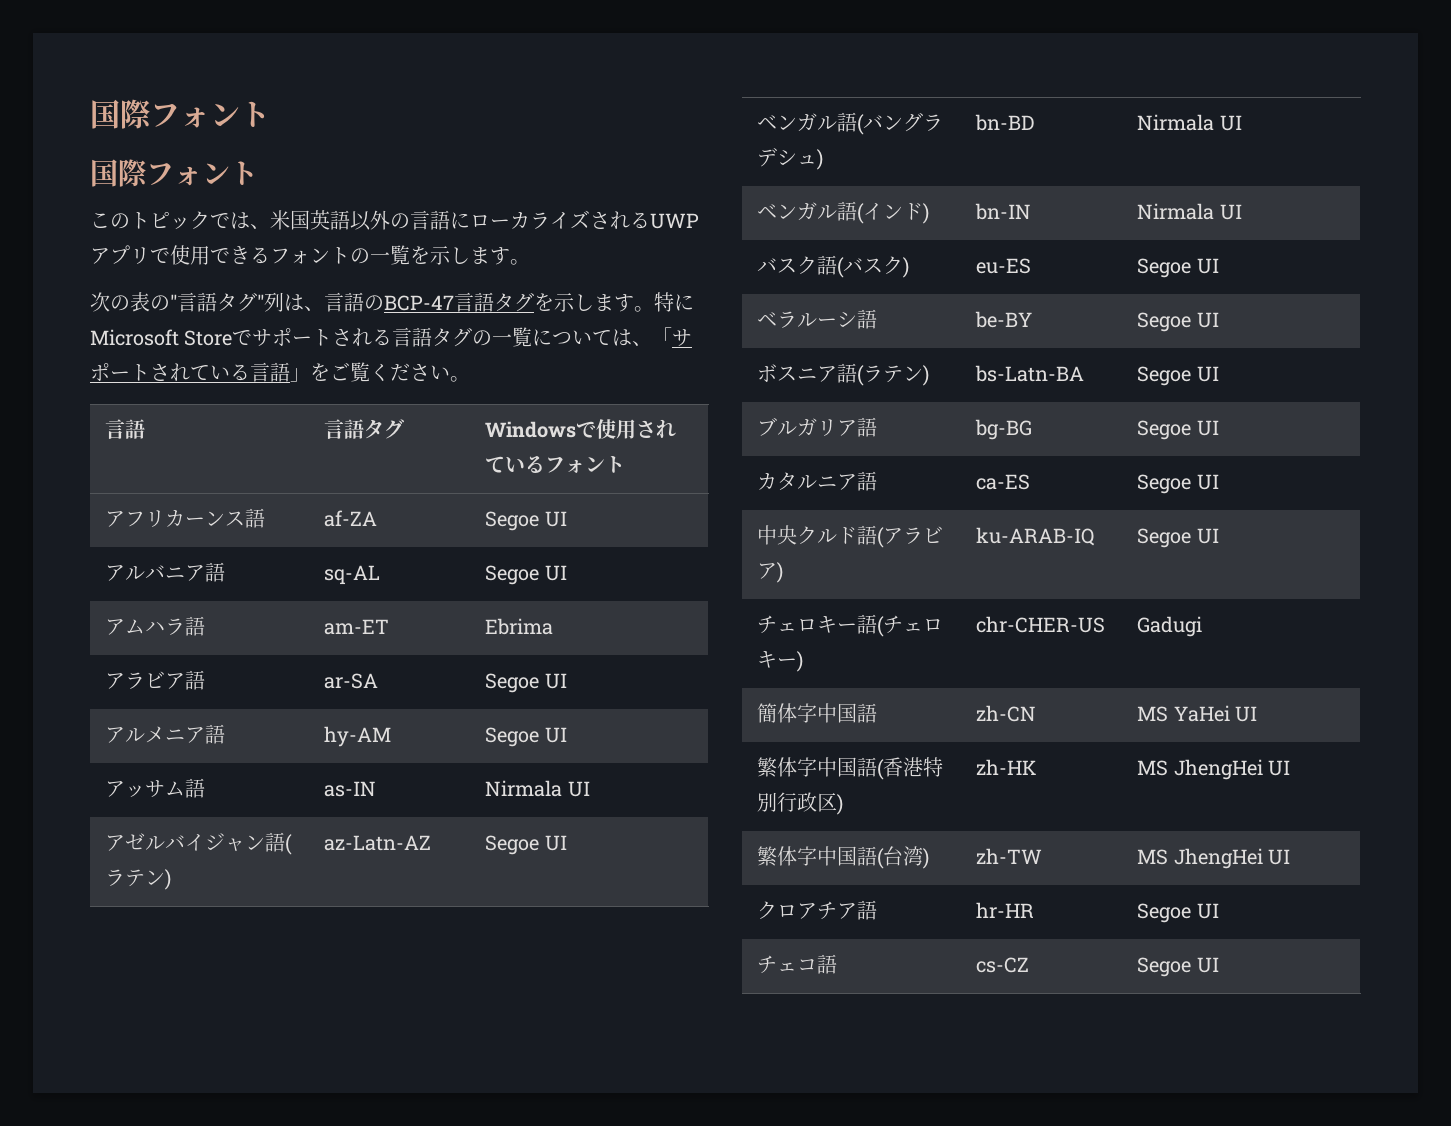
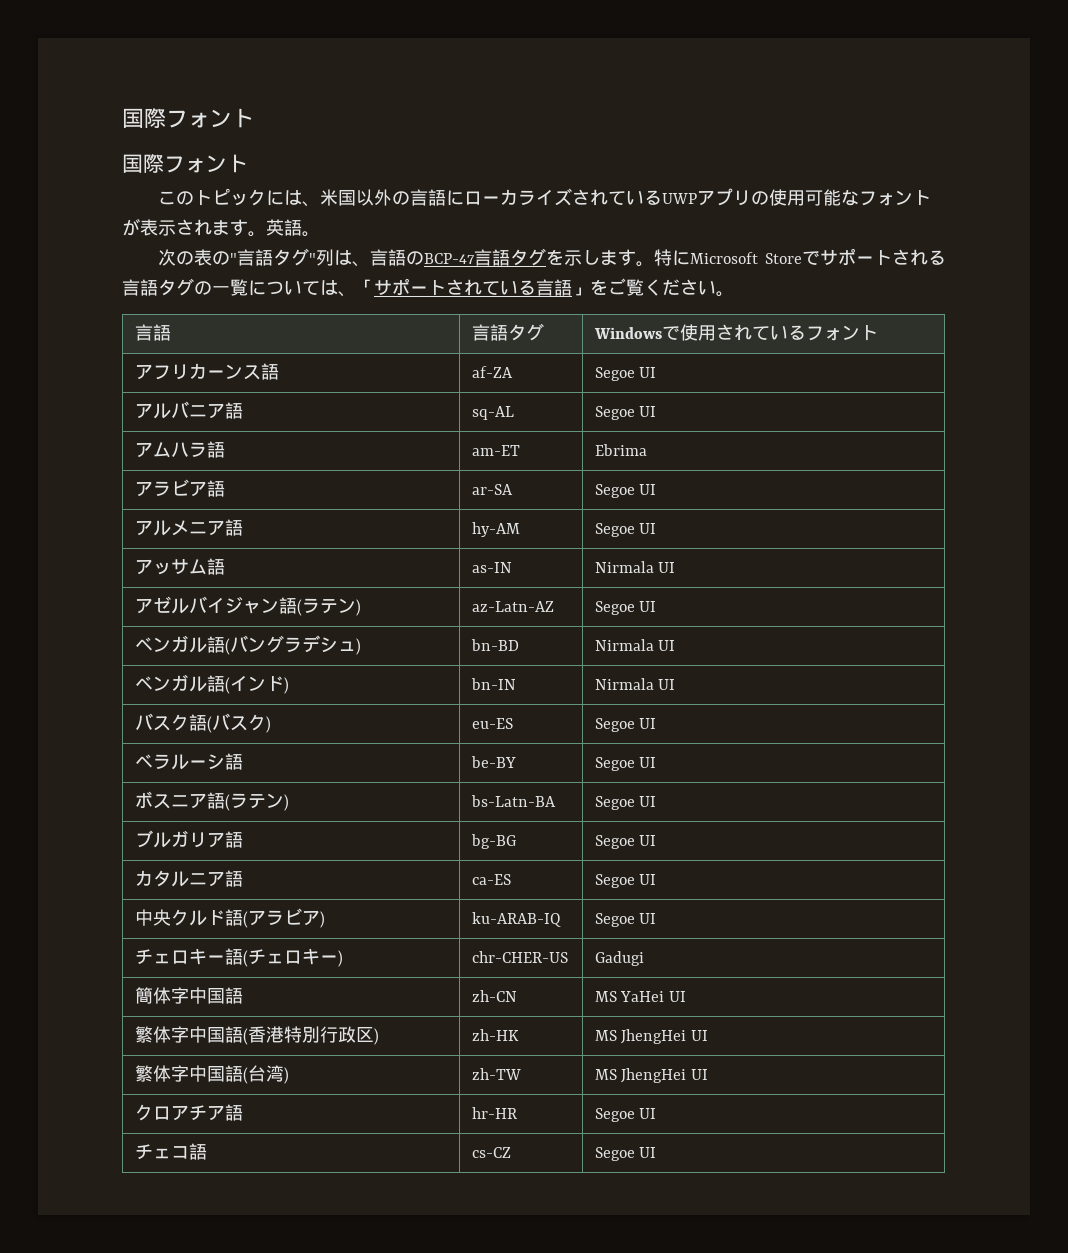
- このトピックでは、米国英語以外の言語にローカライズされるUWPアプリで使用できるフォントの一覧を示します。
+ このトピックには、米国以外の言語にローカライズされているUWPアプリの使用可能なフォントが表示されます。英語。

